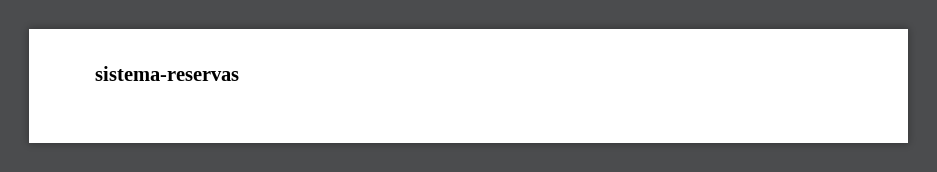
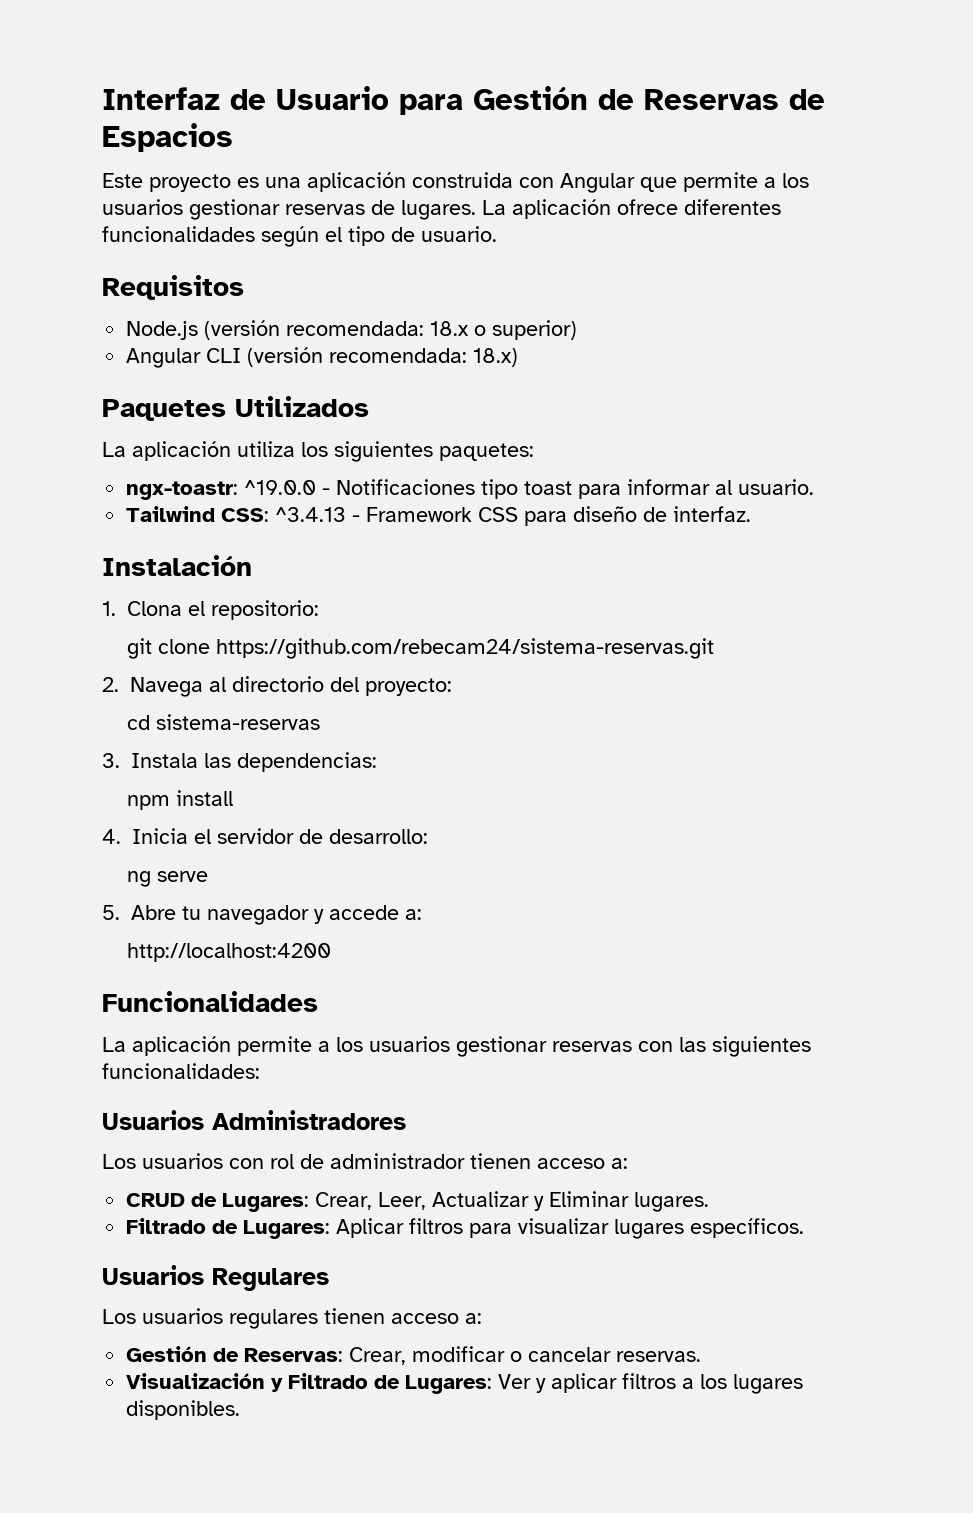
- sistema-reservas
+ Interfaz de Usuario para Gestión de Reservas de Espacios
+ Este proyecto es una aplicación construida con Angular que permite a los usuarios gestionar reservas de lugares. La aplicación ofrece diferentes funcionalidades según el tipo de usuario.
+ Requisitos
+ Node.js (versión recomendada: 18.x o superior)
+ Angular CLI (versión recomendada: 18.x)
+ Paquetes Utilizados
+ La aplicación utiliza los siguientes paquetes:
+ ngx-toastr: ^19.0.0 - Notificaciones tipo toast para informar al usuario.
+ Tailwind CSS: ^3.4.13 - Framework CSS para diseño de interfaz.
+ Instalación
+ 1. Clona el repositorio:
+ git clone https://github.com/rebecam24/sistema-reservas.git
+ 2. Navega al directorio del proyecto:
+ cd sistema-reservas
+ 3. Instala las dependencias:
+ npm install
+ 4. Inicia el servidor de desarrollo:
+ ng serve
+ 5. Abre tu navegador y accede a:
+ http://localhost:4200
+ Funcionalidades
+ La aplicación permite a los usuarios gestionar reservas con las siguientes funcionalidades:
+ Usuarios Administradores
+ Los usuarios con rol de administrador tienen acceso a:
+ CRUD de Lugares: Crear, Leer, Actualizar y Eliminar lugares.
+ Filtrado de Lugares: Aplicar filtros para visualizar lugares específicos.
+ Usuarios Regulares
+ Los usuarios regulares tienen acceso a:
+ Gestión de Reservas: Crear, modificar o cancelar reservas.
+ Visualización y Filtrado de Lugares: Ver y aplicar filtros a los lugares disponibles.

